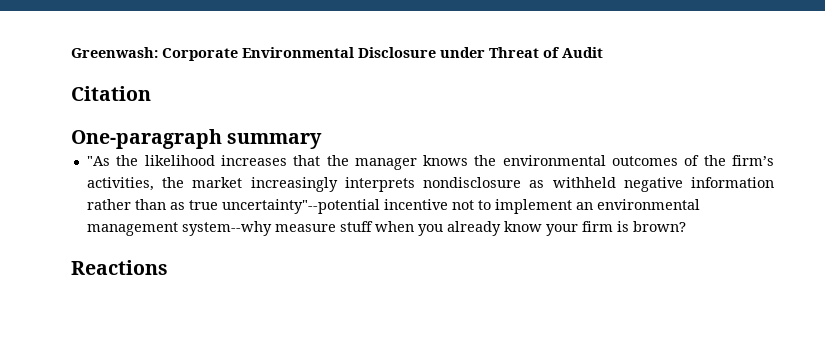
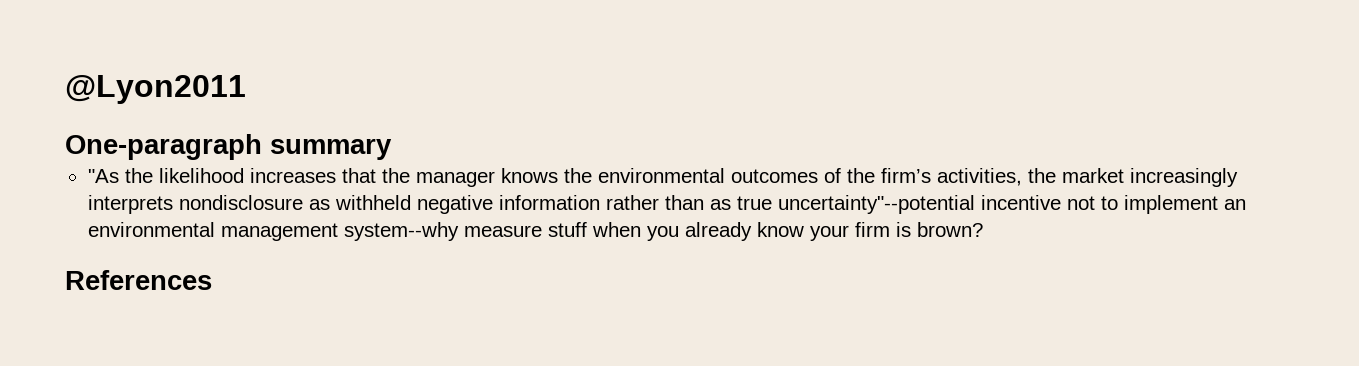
- Greenwash: Corporate Environmental Disclosure under Threat of Audit
- Citation
+ @Lyon2011
- Reactions
+ References

